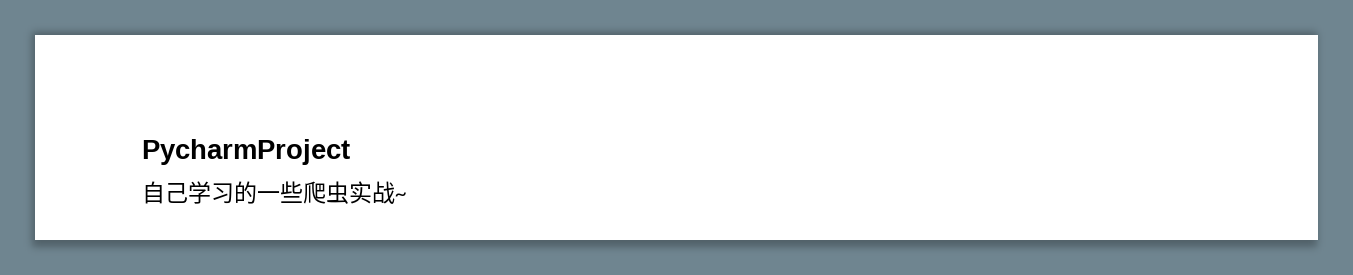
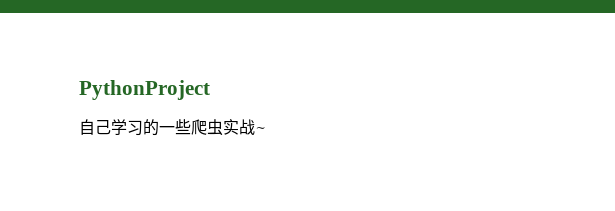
- PycharmProject
+ PythonProject

